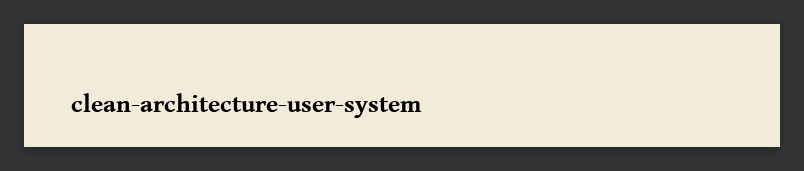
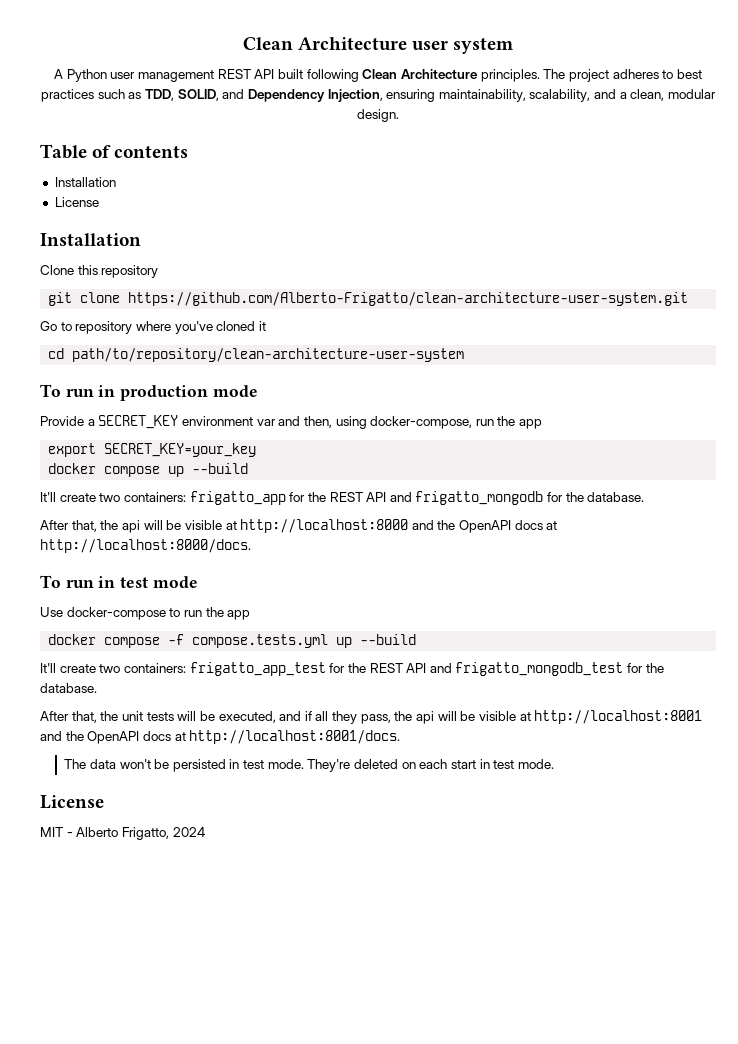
- clean-architecture-user-system
+ Clean Architecture user system
+ A Python user management REST API built following Clean Architecture principles. The project adheres to best practices such as TDD, SOLID, and Dependency Injection, ensuring maintainability, scalability, and a clean, modular design.
+ Table of contents
+ Installation
+ License
+ Installation
+ Clone this repository
+ git clone https://github.com/Alberto-Frigatto/clean-architecture-user-system.git
+ Go to repository where you've cloned it
+ cd path/to/repository/clean-architecture-user-system
+ To run in production mode
+ Provide a SECRET_KEY environment var and then, using docker-compose, run the app
+ export SECRET_KEY=your_key
+ docker compose up --build
+ It'll create two containers: frigatto_app for the REST API and frigatto_mongodb for the database.
+ After that, the api will be visible at http://localhost:8000 and the OpenAPI docs at http://localhost:8000/docs.
+ To run in test mode
+ Use docker-compose to run the app
+ docker compose -f compose.tests.yml up --build
+ It'll create two containers: frigatto_app_test for the REST API and frigatto_mongodb_test for the database.
+ After that, the unit tests will be executed, and if all they pass, the api will be visible at http://localhost:8001 and the OpenAPI docs at http://localhost:8001/docs.
+ The data won't be persisted in test mode. They're deleted on each start in test mode.
+ License
+ MIT - Alberto Frigatto, 2024

